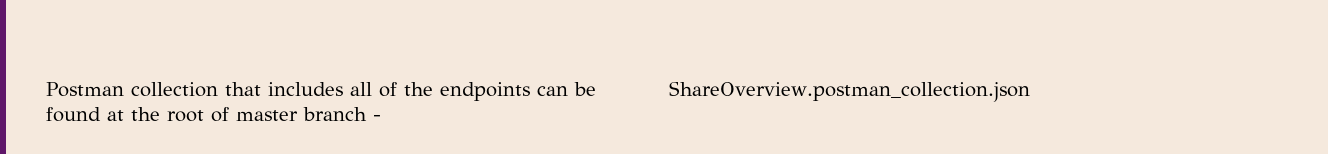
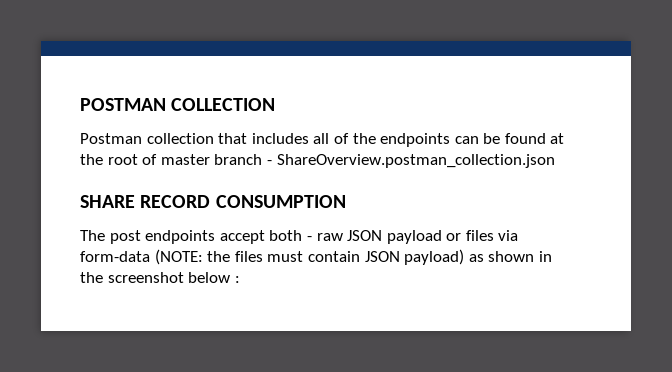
+ POSTMAN COLLECTION
+ SHARE RECORD CONSUMPTION
+ The post endpoints accept both - raw JSON payload or files via form-data (NOTE: the files must contain JSON payload) as shown in the screenshot below :

